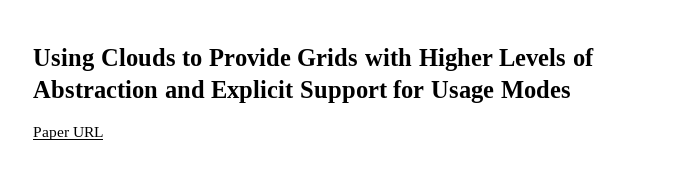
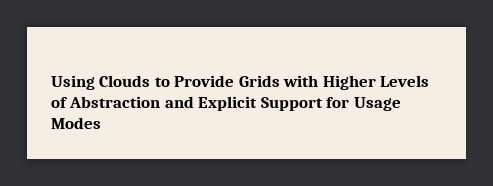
- Paper URL

